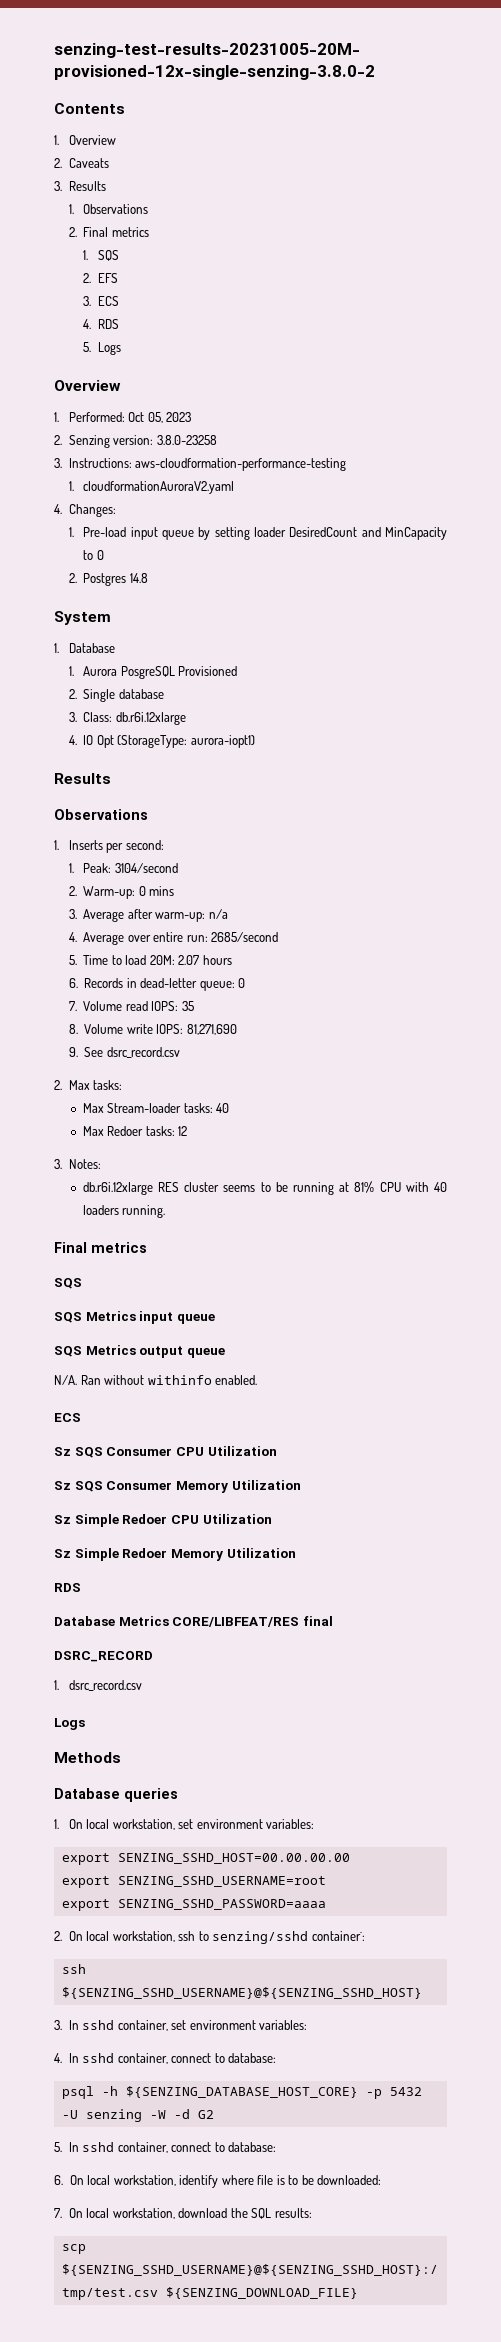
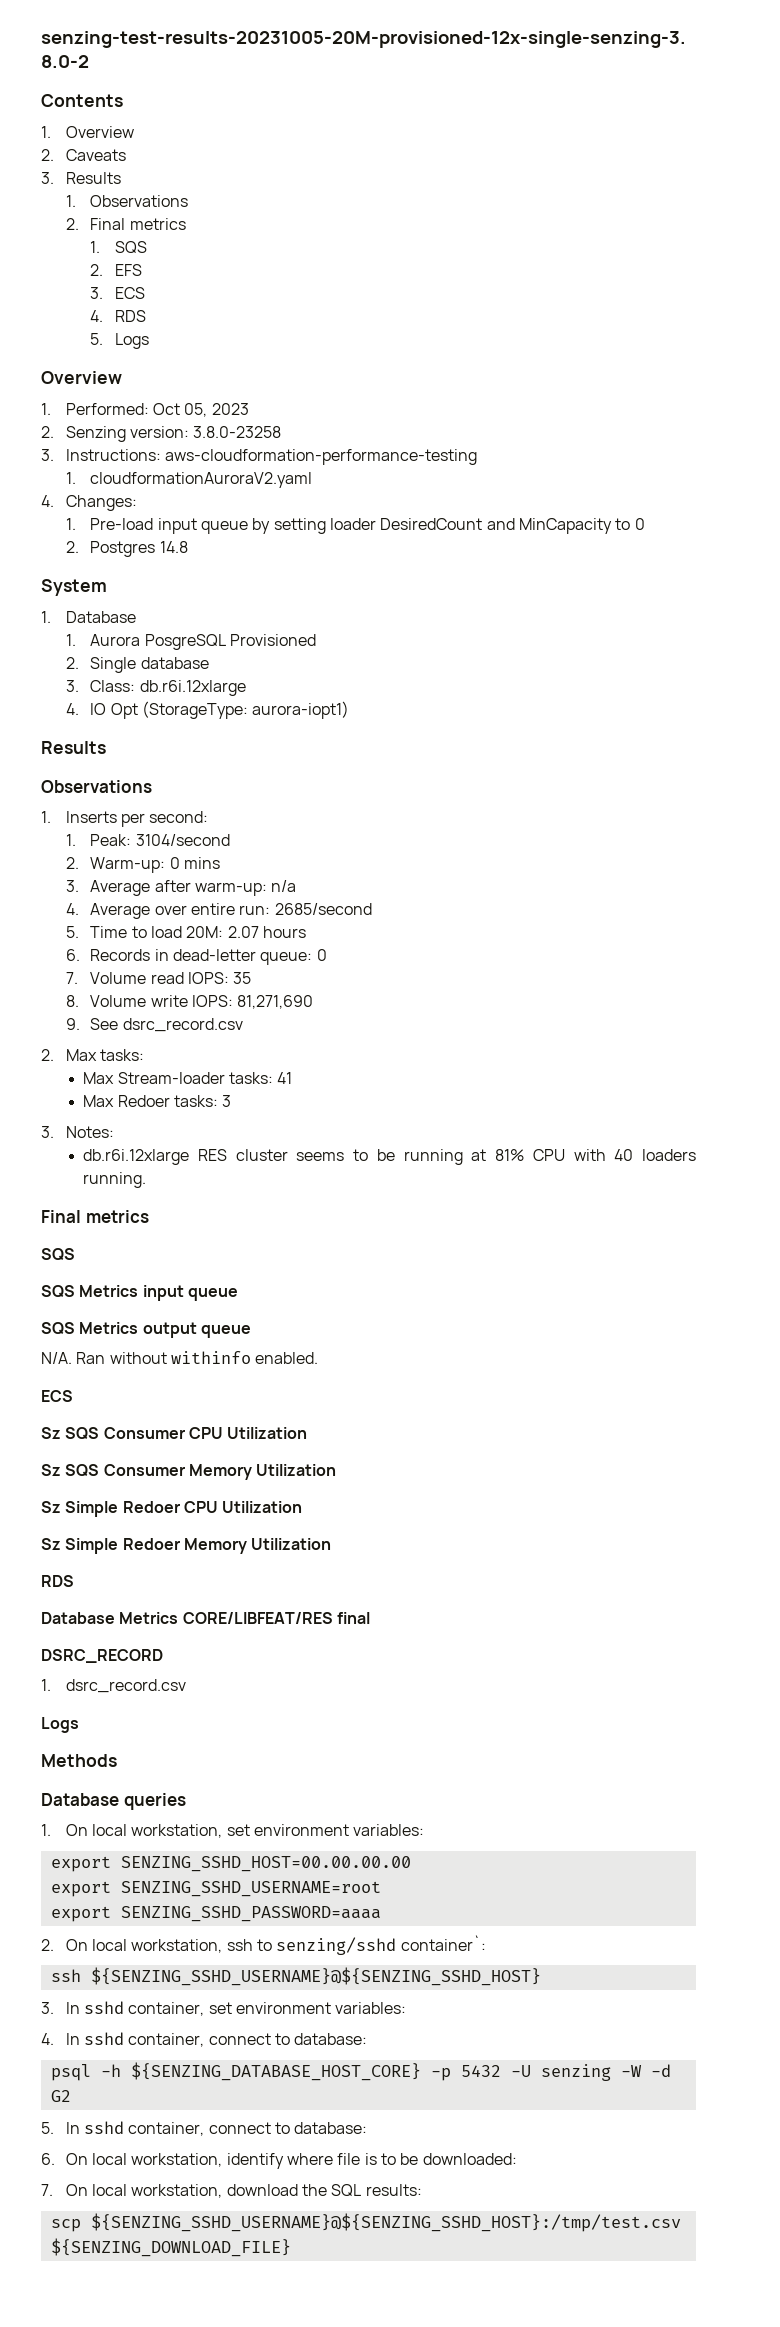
- Max Stream-loader tasks: 40
+ Max Stream-loader tasks: 41
- Max Redoer tasks: 12
+ Max Redoer tasks: 3

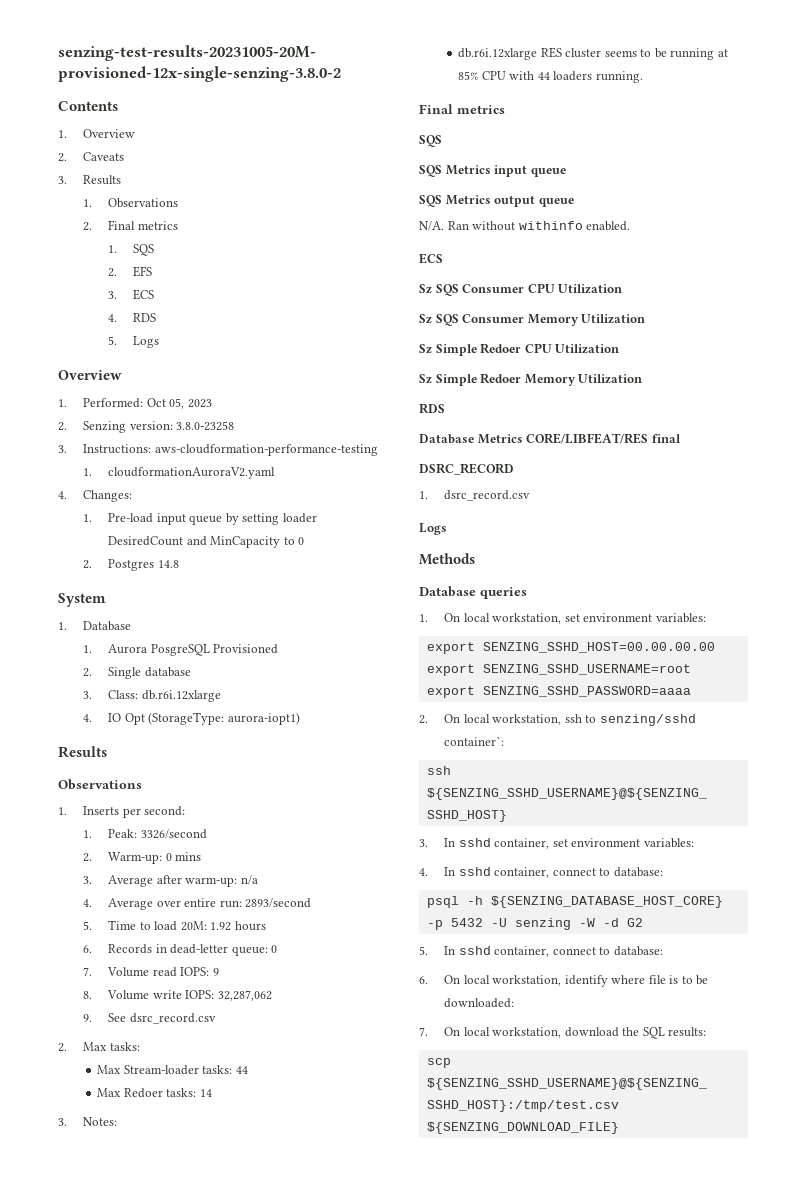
- 1. Peak: 3104/second
+ 1. Peak: 3326/second
- 4. Average over entire run: 2685/second
+ 4. Average over entire run: 2893/second
- 5. Time to load 20M: 2.07 hours
+ 5. Time to load 20M: 1.92 hours
- 7. Volume read IOPS: 35
+ 7. Volume read IOPS: 9
- 8. Volume write IOPS: 81,271,690
+ 8. Volume write IOPS: 32,287,062
- Max Stream-loader tasks: 41
+ Max Stream-loader tasks: 44
- Max Redoer tasks: 3
+ Max Redoer tasks: 14
- db.r6i.12xlarge RES cluster seems to be running at 81% CPU with 40 loaders running.
+ db.r6i.12xlarge RES cluster seems to be running at 85% CPU with 44 loaders running.

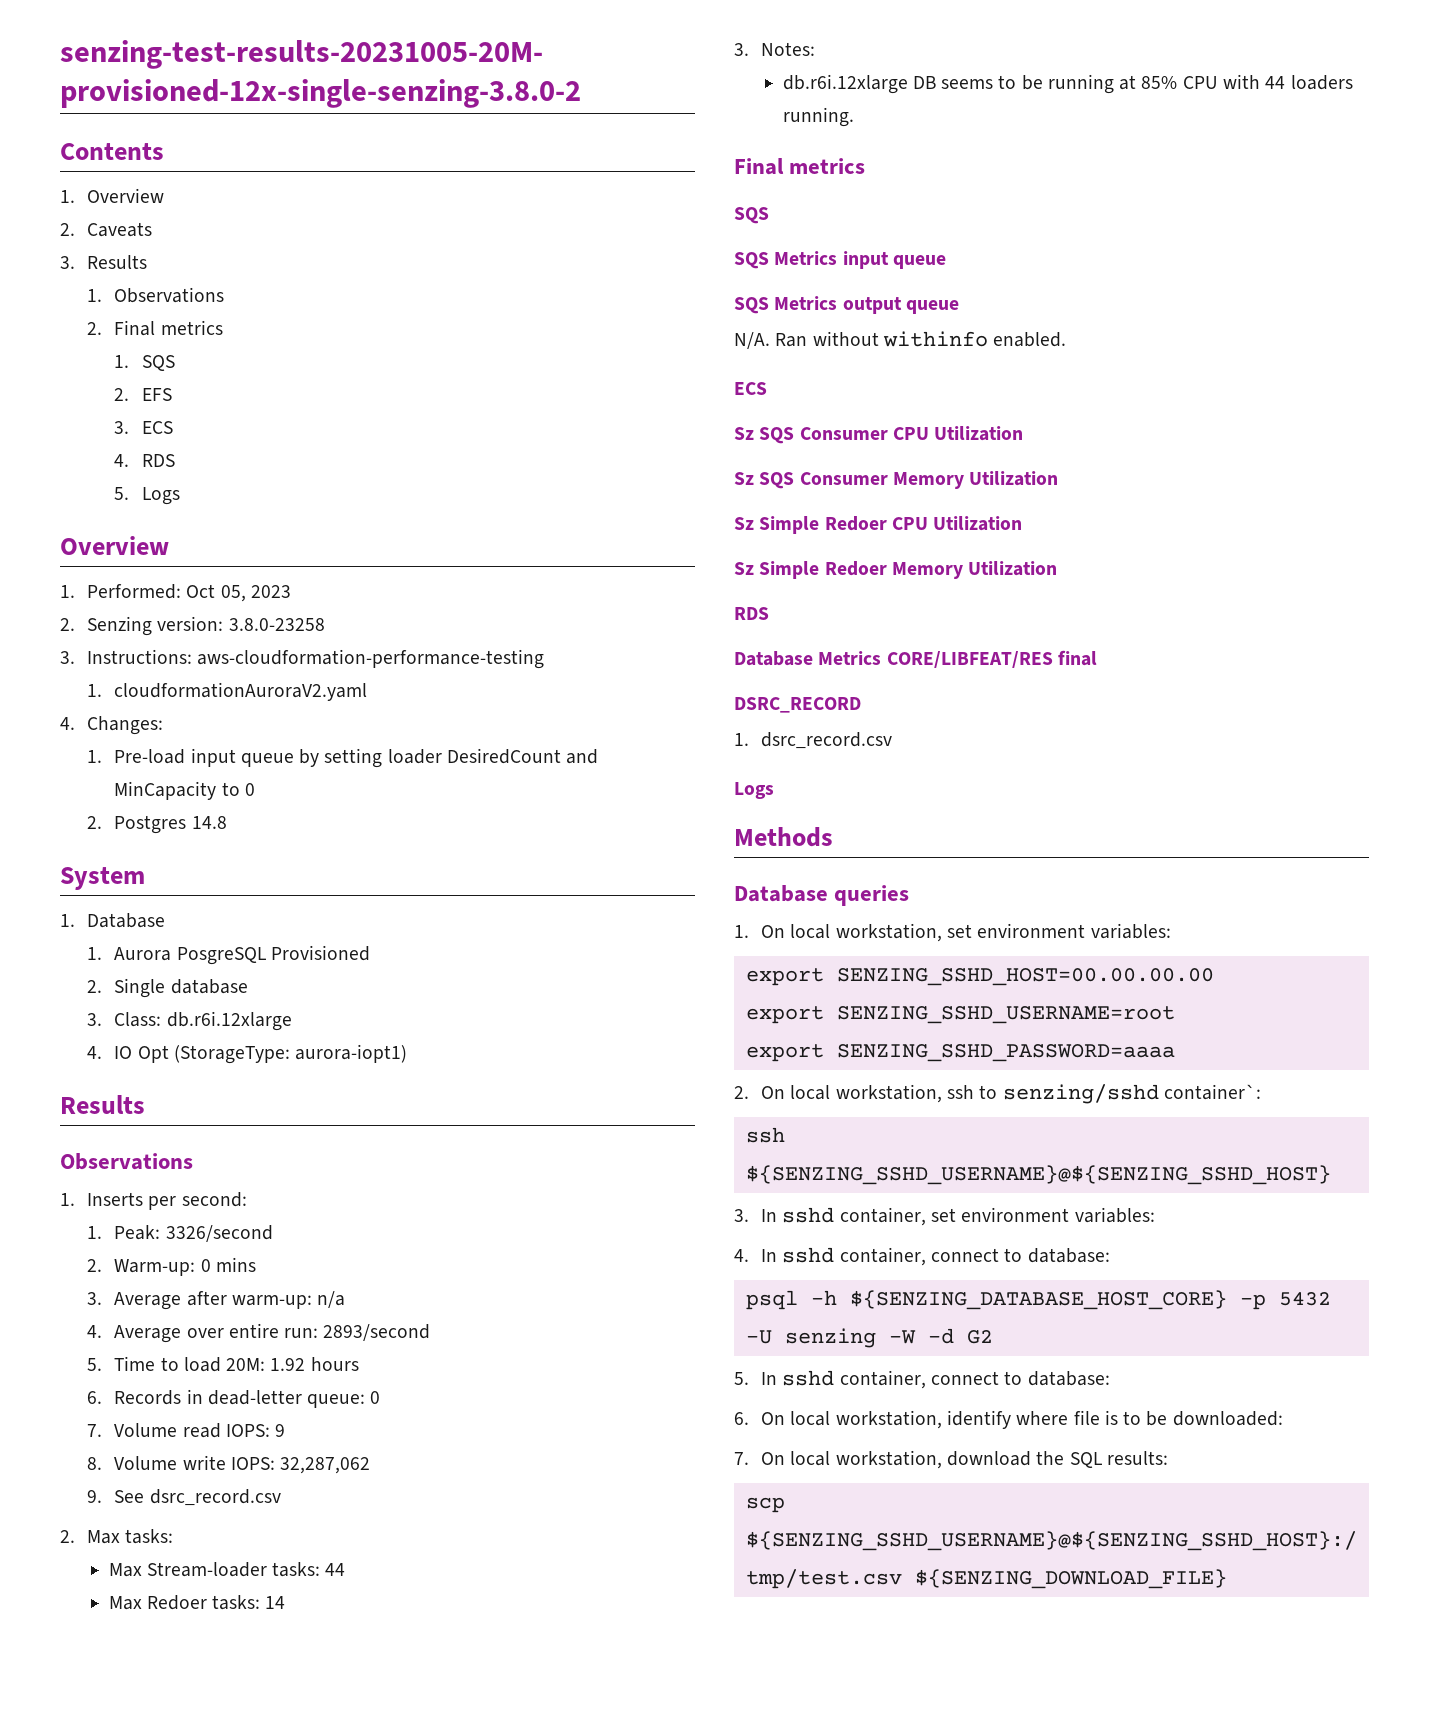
- db.r6i.12xlarge RES cluster seems to be running at 85% CPU with 44 loaders running.
+ db.r6i.12xlarge DB seems to be running at 85% CPU with 44 loaders running.

